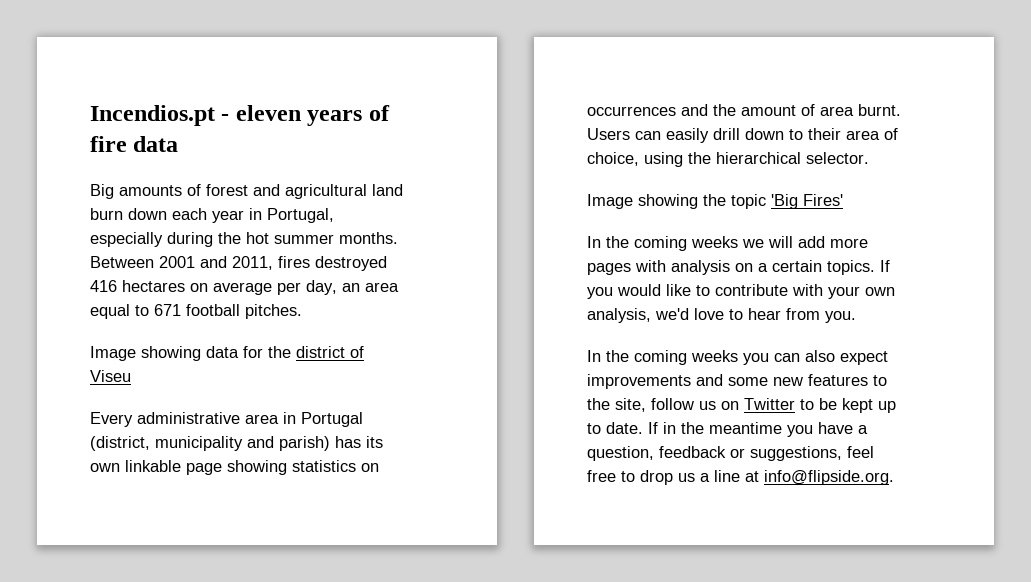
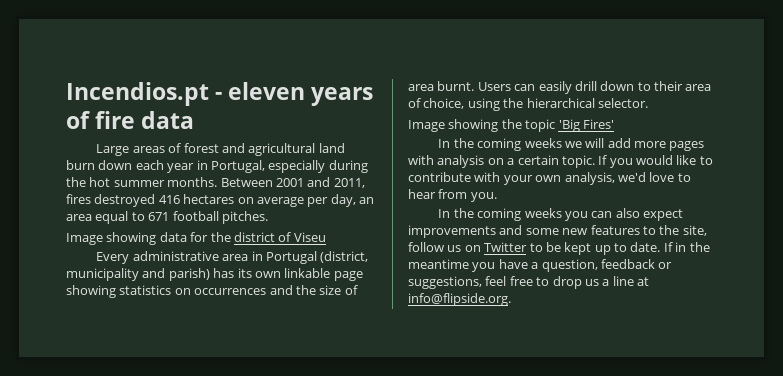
- Big amounts of forest and agricultural land burn down each year in Portugal, especially during the hot summer months.
+ Large areas of forest and agricultural land burn down each year in Portugal, especially during the hot summer months.
- Every administrative area in Portugal (district, municipality and parish) has its own linkable page showing statistics on occurrences and the amount of area burnt.
+ Every administrative area in Portugal (district, municipality and parish) has its own linkable page showing statistics on occurrences and the size of area burnt.
- In the coming weeks we will add more pages with analysis on a certain topics.
+ In the coming weeks we will add more pages with analysis on a certain topic.

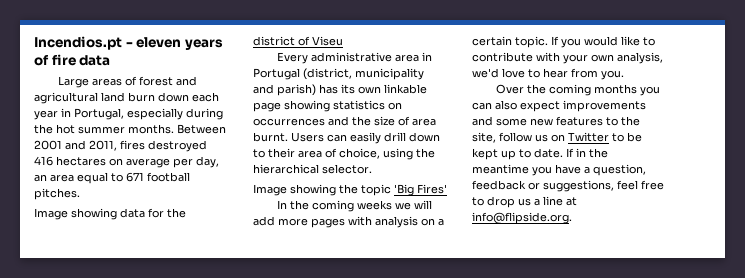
- In the coming weeks you can also expect improvements and some new features to the site, follow us on Twitter to be kept up to date.
+ Over the coming months you can also expect improvements and some new features to the site, follow us on Twitter to be kept up to date.

